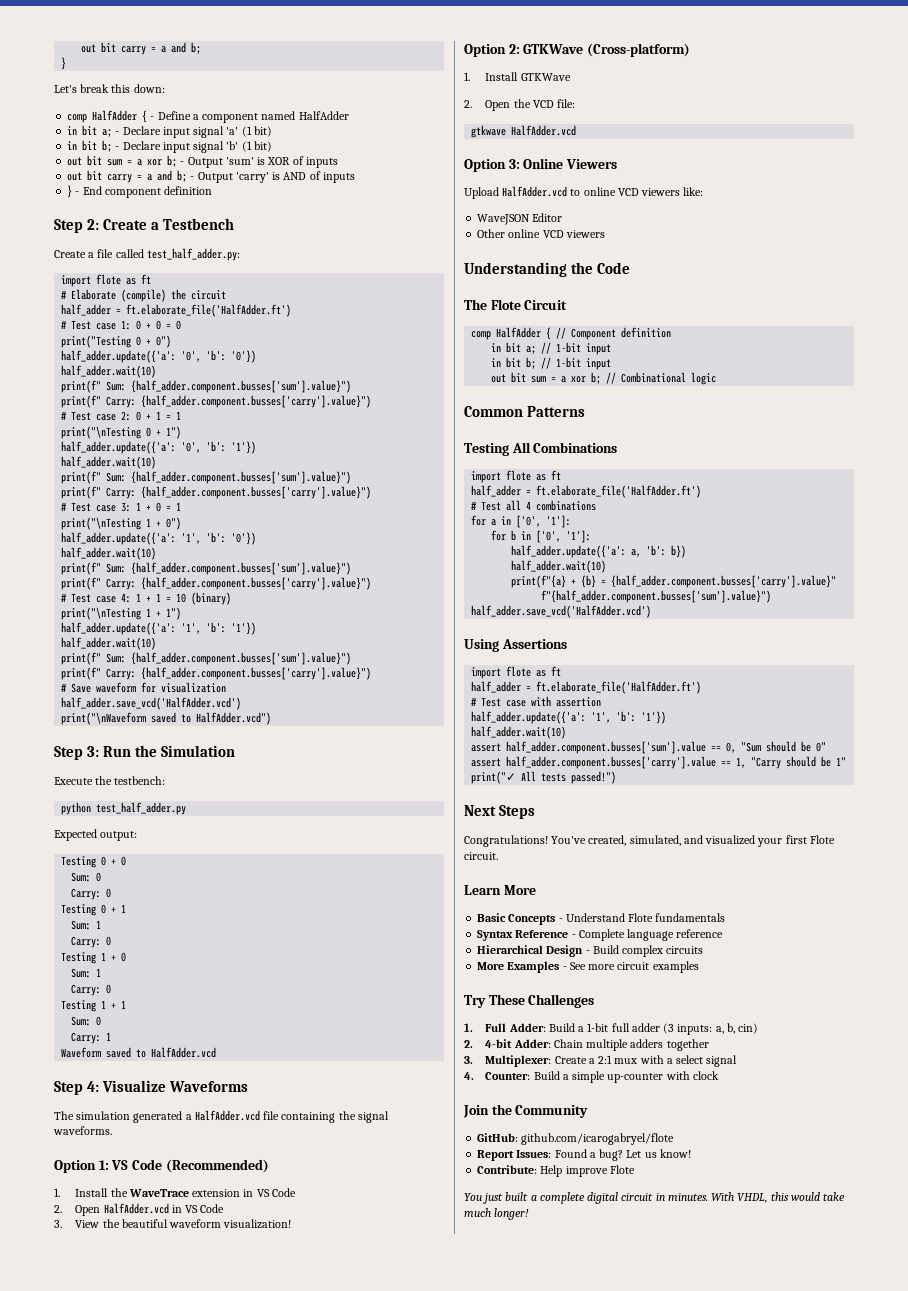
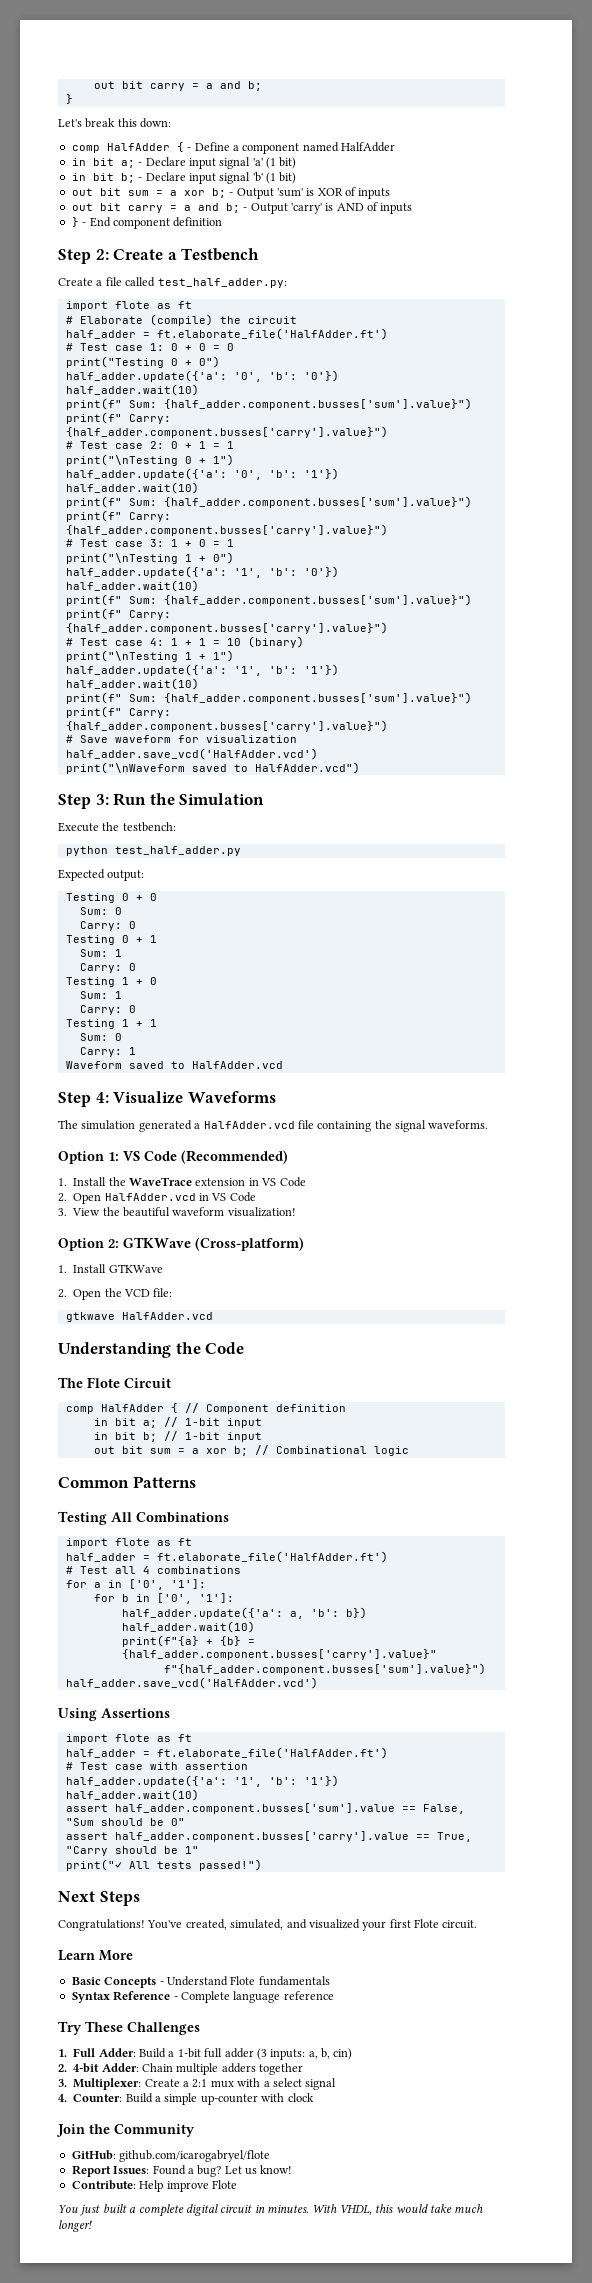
- Option 3: Online Viewers
- Upload HalfAdder.vcd to online VCD viewers like:
- WaveJSON Editor
- Other online VCD viewers
- assert half_adder.component.busses['sum'].value == 0, "Sum should be 0"
+ assert half_adder.component.busses['sum'].value == False, "Sum should be 0"
- assert half_adder.component.busses['carry'].value == 1, "Carry should be 1"
+ assert half_adder.component.busses['carry'].value == True, "Carry should be 1"
- Hierarchical Design - Build complex circuits
- More Examples - See more circuit examples

